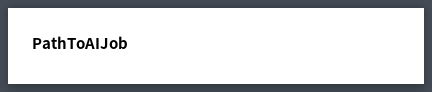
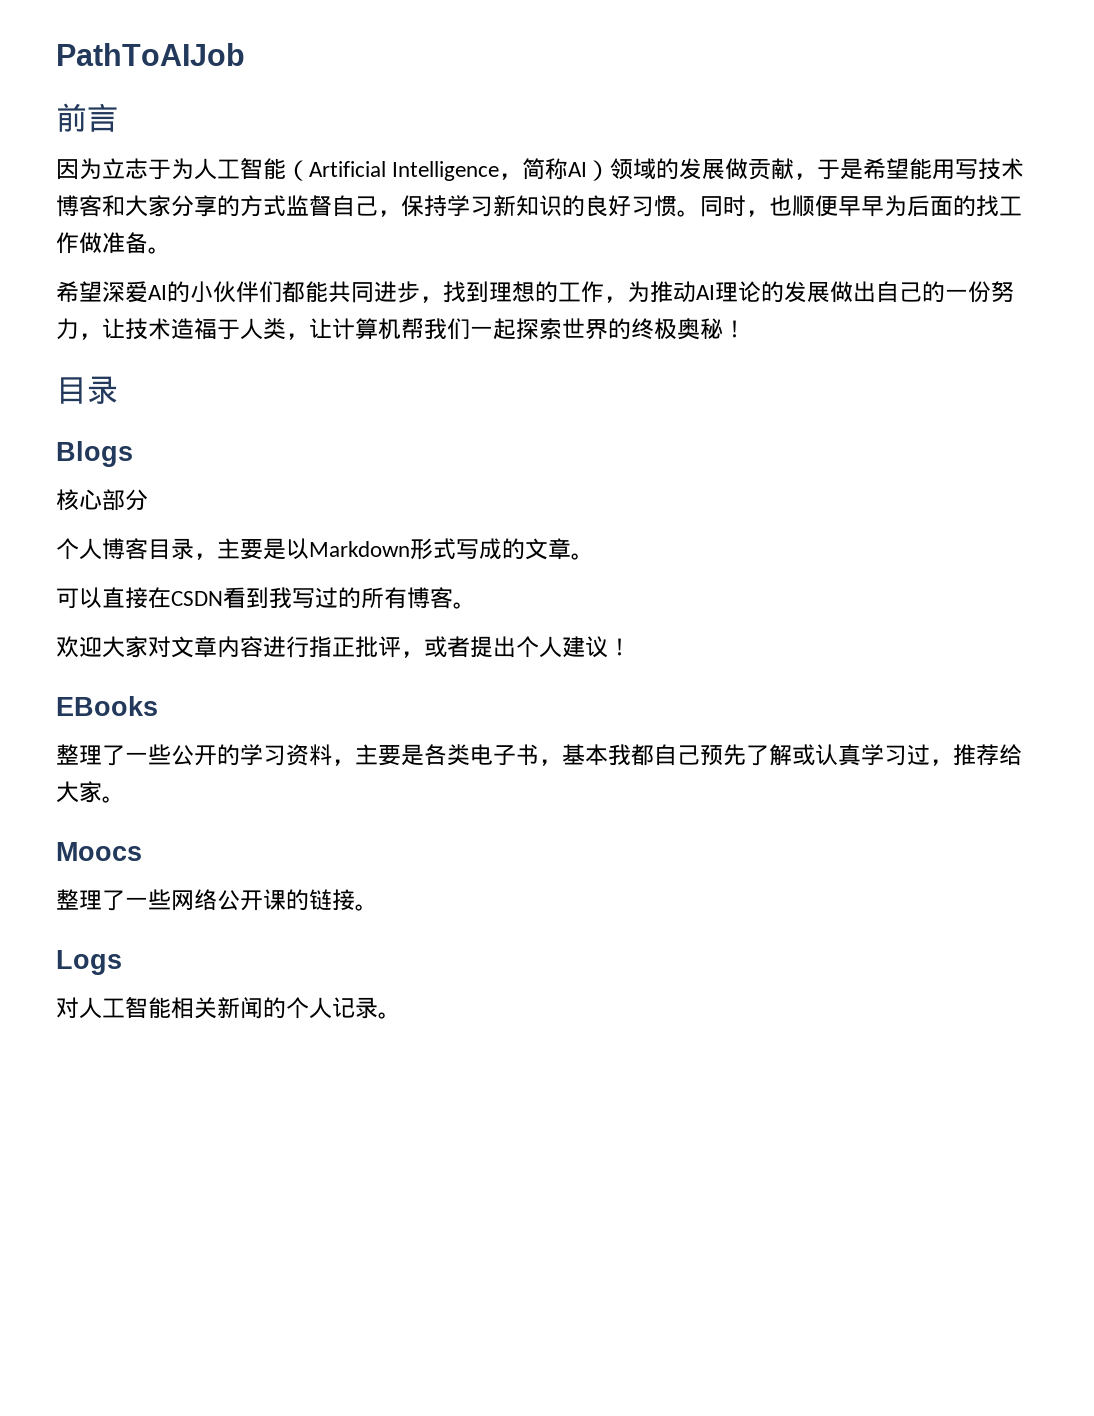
+ 前言
+ 因为立志于为人工智能（Artificial Intelligence，简称AI）领域的发展做贡献，于是希望能用写技术博客和大家分享的方式监督自己，保持学习新知识的良好习惯。同时，也顺便早早为后面的找工作做准备。
+ 希望深爱AI的小伙伴们都能共同进步，找到理想的工作，为推动AI理论的发展做出自己的一份努力，让技术造福于人类，让计算机帮我们一起探索世界的终极奥秘！
+ 目录
+ Blogs
+ 核心部分
+ 个人博客目录，主要是以Markdown形式写成的文章。
+ 可以直接在CSDN看到我写过的所有博客。
+ 欢迎大家对文章内容进行指正批评，或者提出个人建议！
+ EBooks
+ 整理了一些公开的学习资料，主要是各类电子书，基本我都自己预先了解或认真学习过，推荐给大家。
+ Moocs
+ 整理了一些网络公开课的链接。
+ Logs
+ 对人工智能相关新闻的个人记录。

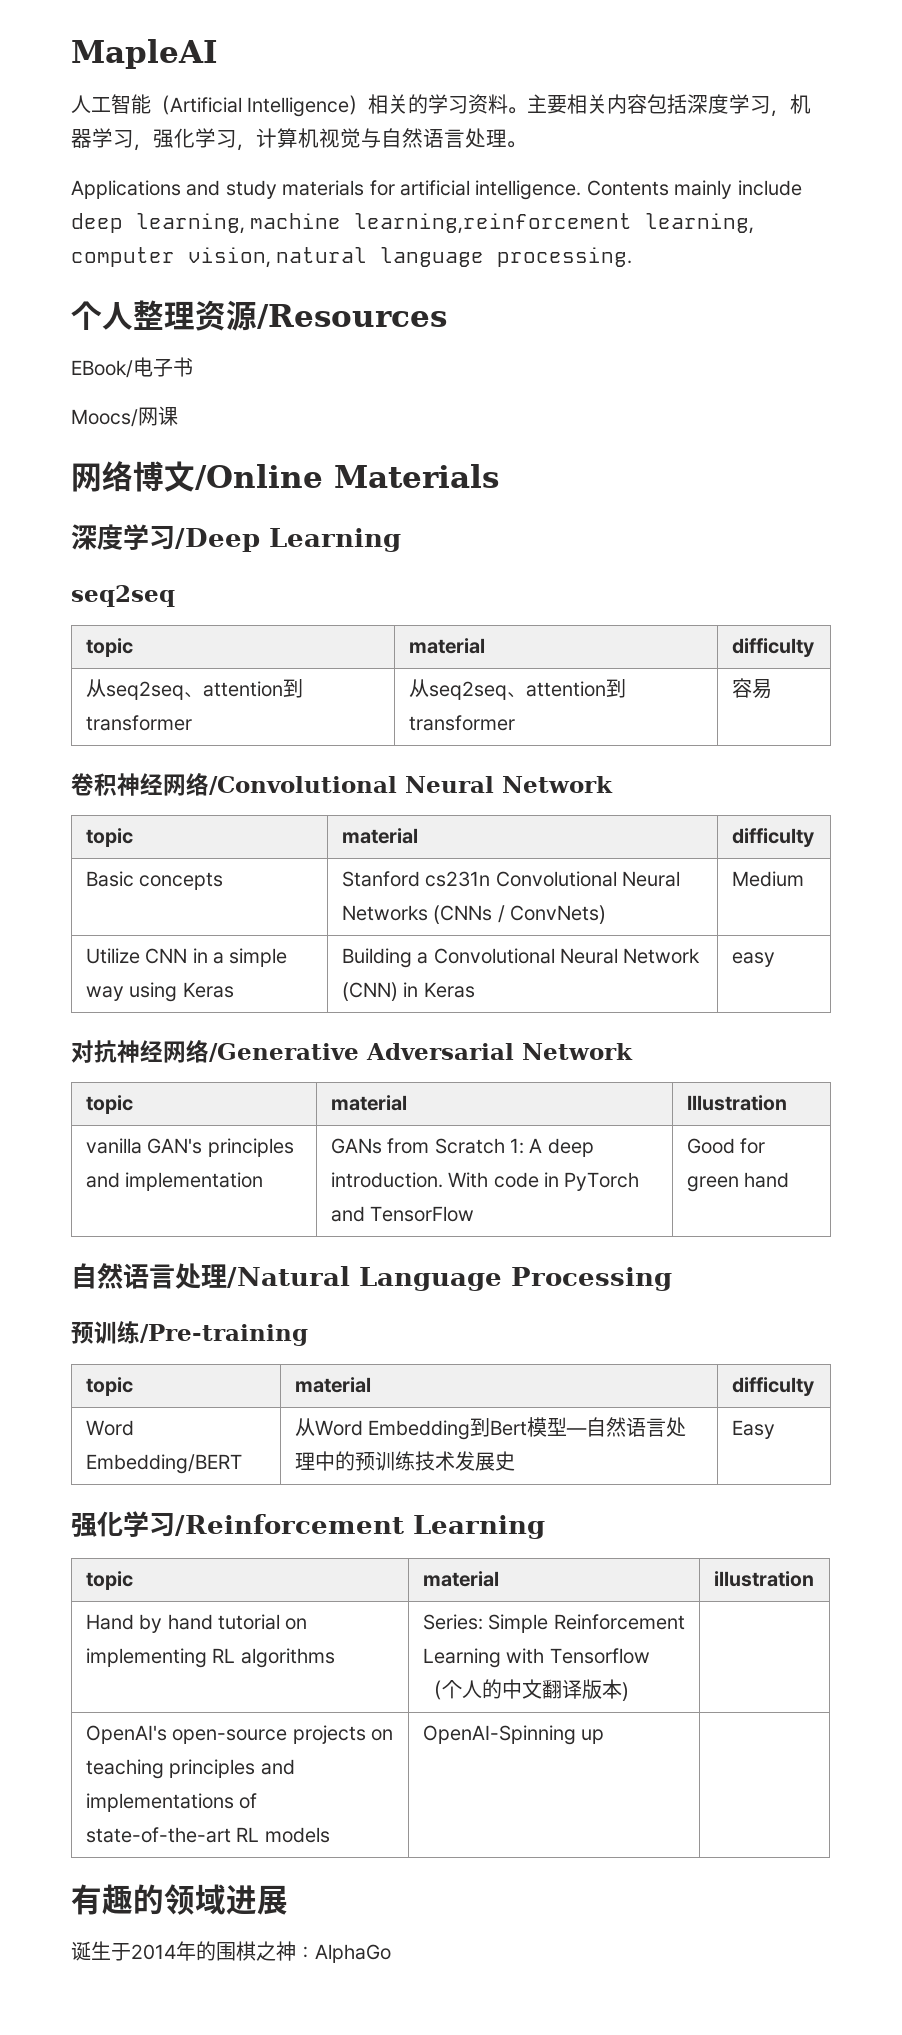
- PathToAIJob
- 前言
- 因为立志于为人工智能（Artificial Intelligence，简称AI）领域的发展做贡献，于是希望能用写技术博客和大家分享的方式监督自己，保持学习新知识的良好习惯。同时，也顺便早早为后面的找工作做准备。
- 希望深爱AI的小伙伴们都能共同进步，找到理想的工作，为推动AI理论的发展做出自己的一份努力，让技术造福于人类，让计算机帮我们一起探索世界的终极奥秘！
- 目录
- Blogs
- 核心部分
- 个人博客目录，主要是以Markdown形式写成的文章。
- 可以直接在CSDN看到我写过的所有博客。
- 欢迎大家对文章内容进行指正批评，或者提出个人建议！
- EBooks
- 整理了一些公开的学习资料，主要是各类电子书，基本我都自己预先了解或认真学习过，推荐给大家。
- Moocs
- 整理了一些网络公开课的链接。
- Logs
- 对人工智能相关新闻的个人记录。
+ MapleAI
+ 人工智能（Artificial Intelligence）相关的学习资料。主要相关内容包括深度学习，机器学习，强化学习，计算机视觉与自然语言处理。
+ Applications and study materials for artificial intelligence. Contents mainly include deep learning, machine learning,reinforcement learning, computer vision, natural language processing.
+ 个人整理资源/Resources
+ EBook/电子书
+ Moocs/网课
+ 网络博文/Online Materials
+ 深度学习/Deep Learning
+ seq2seq
+ topic | material | difficulty
+ 从seq2seq、attention到transformer | 从seq2seq、attention到transformer | 容易
+ 卷积神经网络/Convolutional Neural Network
+ topic | material | difficulty
+ Basic concepts | Stanford cs231n Convolutional Neural Networks (CNNs / ConvNets) | Medium
+ Utilize CNN in a simple way using Keras | Building a Convolutional Neural Network (CNN) in Keras | easy
+ 对抗神经网络/Generative Adversarial Network
+ topic | material | Illustration
+ vanilla GAN's principles and implementation | GANs from Scratch 1: A deep introduction. With code in PyTorch and TensorFlow | Good for green hand
+ 自然语言处理/Natural Language Processing
+ 预训练/Pre-training
+ topic | material | difficulty
+ Word Embedding/BERT | 从Word Embedding到Bert模型—自然语言处理中的预训练技术发展史 | Easy
+ 强化学习/Reinforcement Learning
+ topic | material | illustration
+ Hand by hand tutorial on implementing RL algorithms | Series: Simple Reinforcement Learning with Tensorflow（个人的中文翻译版本) |
+ OpenAI's open-source projects on teaching principles and implementations of state-of-the-art RL models | OpenAI-Spinning up |
+ 有趣的领域进展
+ 诞生于2014年的围棋之神：AlphaGo

